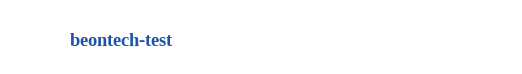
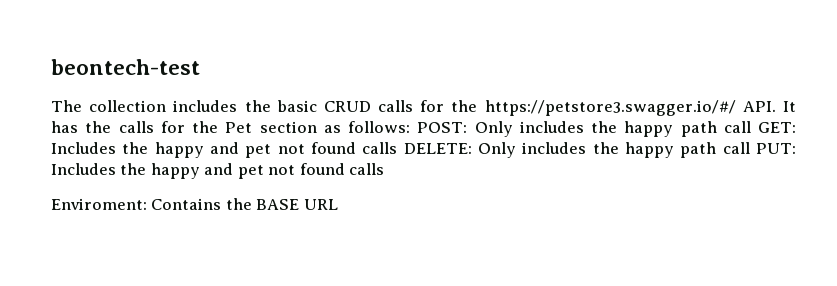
+ The collection includes the basic CRUD calls for the https://petstore3.swagger.io/#/ API. It has the calls for the Pet section as follows: POST: Only includes the happy path call GET: Includes the happy and pet not found calls DELETE: Only includes the happy path call PUT: Includes the happy and pet not found calls
+ Enviroment: Contains the BASE URL

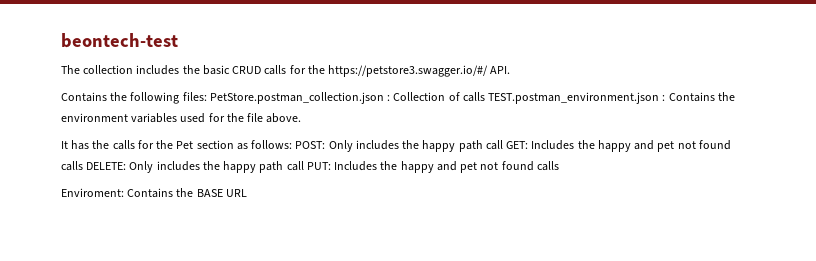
- The collection includes the basic CRUD calls for the https://petstore3.swagger.io/#/ API. It has the calls for the Pet section as follows: POST: Only includes the happy path call GET: Includes the happy and pet not found calls DELETE: Only includes the happy path call PUT: Includes the happy and pet not found calls
+ The collection includes the basic CRUD calls for the https://petstore3.swagger.io/#/ API.
+ Contains the following files: PetStore.postman_collection.json : Collection of calls TEST.postman_environment.json : Contains the environment variables used for the file above.
+ It has the calls for the Pet section as follows: POST: Only includes the happy path call GET: Includes the happy and pet not found calls DELETE: Only includes the happy path call PUT: Includes the happy and pet not found calls

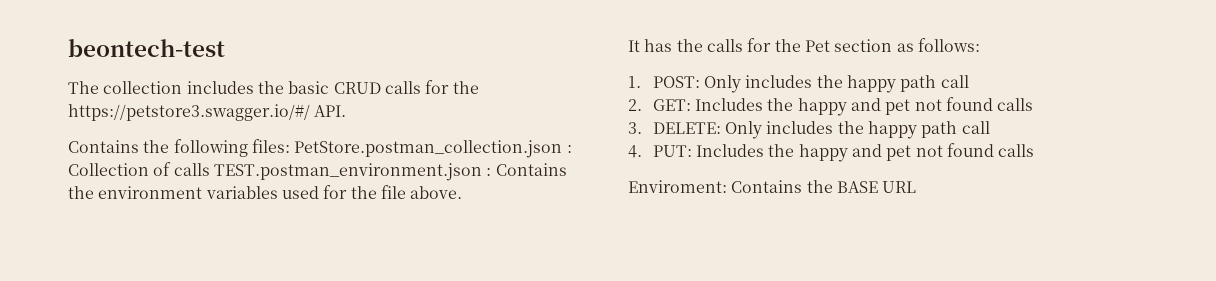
- It has the calls for the Pet section as follows: POST: Only includes the happy path call GET: Includes the happy and pet not found calls DELETE: Only includes the happy path call PUT: Includes the happy and pet not found calls
+ It has the calls for the Pet section as follows:
+ 1. POST: Only includes the happy path call
+ 2. GET: Includes the happy and pet not found calls
+ 3. DELETE: Only includes the happy path call
+ 4. PUT: Includes the happy and pet not found calls

